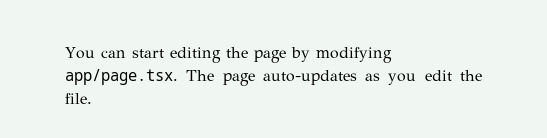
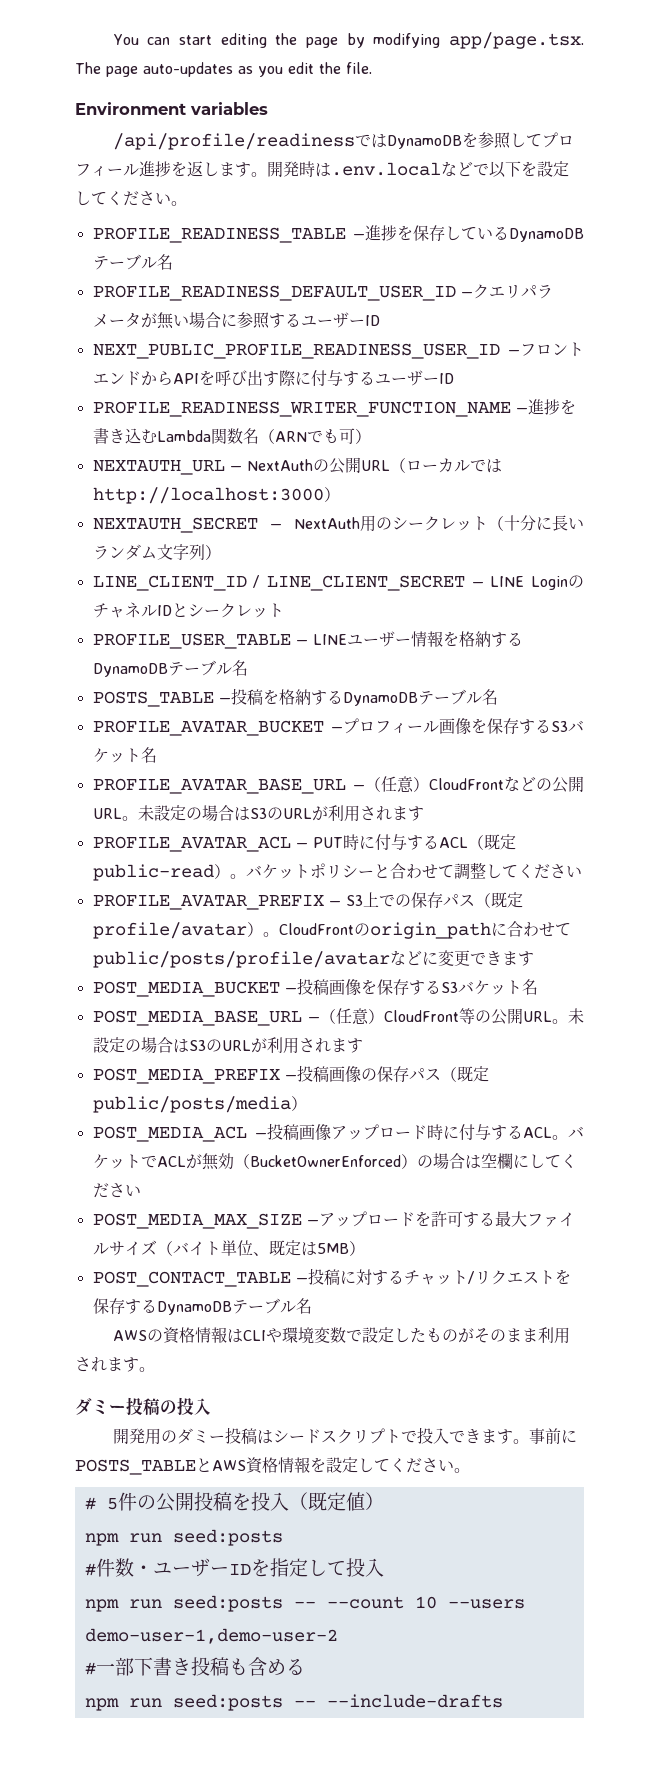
+ Environment variables
+ /api/profile/readinessではDynamoDBを参照してプロフィール進捗を返します。開発時は.env.localなどで以下を設定してください。
+ PROFILE_READINESS_TABLE —進捗を保存しているDynamoDBテーブル名
+ PROFILE_READINESS_DEFAULT_USER_ID —クエリパラメータが無い場合に参照するユーザーID
+ NEXT_PUBLIC_PROFILE_READINESS_USER_ID —フロントエンドからAPIを呼び出す際に付与するユーザーID
+ PROFILE_READINESS_WRITER_FUNCTION_NAME —進捗を書き込むLambda関数名（ARNでも可）
+ NEXTAUTH_URL — NextAuthの公開URL（ローカルではhttp://localhost:3000）
+ NEXTAUTH_SECRET — NextAuth用のシークレット（十分に長いランダム文字列）
+ LINE_CLIENT_ID / LINE_CLIENT_SECRET — LINE LoginのチャネルIDとシークレット
+ PROFILE_USER_TABLE — LINEユーザー情報を格納するDynamoDBテーブル名
+ POSTS_TABLE —投稿を格納するDynamoDBテーブル名
+ PROFILE_AVATAR_BUCKET —プロフィール画像を保存するS3バケット名
+ PROFILE_AVATAR_BASE_URL —（任意）CloudFrontなどの公開URL。未設定の場合はS3のURLが利用されます
+ PROFILE_AVATAR_ACL — PUT時に付与するACL（既定public-read）。バケットポリシーと合わせて調整してください
+ PROFILE_AVATAR_PREFIX — S3上での保存パス（既定profile/avatar）。CloudFrontのorigin_pathに合わせてpublic/posts/profile/avatarなどに変更できます
+ POST_MEDIA_BUCKET —投稿画像を保存するS3バケット名
+ POST_MEDIA_BASE_URL —（任意）CloudFront等の公開URL。未設定の場合はS3のURLが利用されます
+ POST_MEDIA_PREFIX —投稿画像の保存パス（既定public/posts/media）
+ POST_MEDIA_ACL —投稿画像アップロード時に付与するACL。バケットでACLが無効（BucketOwnerEnforced）の場合は空欄にしてください
+ POST_MEDIA_MAX_SIZE —アップロードを許可する最大ファイルサイズ（バイト単位、既定は5MB）
+ POST_CONTACT_TABLE —投稿に対するチャット/リクエストを保存するDynamoDBテーブル名
+ AWSの資格情報はCLIや環境変数で設定したものがそのまま利用されます。
+ ダミー投稿の投入
+ 開発用のダミー投稿はシードスクリプトで投入できます。事前にPOSTS_TABLEとAWS資格情報を設定してください。
+ # 5件の公開投稿を投入（既定値）
+ npm run seed:posts
+ #件数・ユーザーIDを指定して投入
+ npm run seed:posts -- --count 10 --users demo-user-1,demo-user-2
+ #一部下書き投稿も含める
+ npm run seed:posts -- --include-drafts

